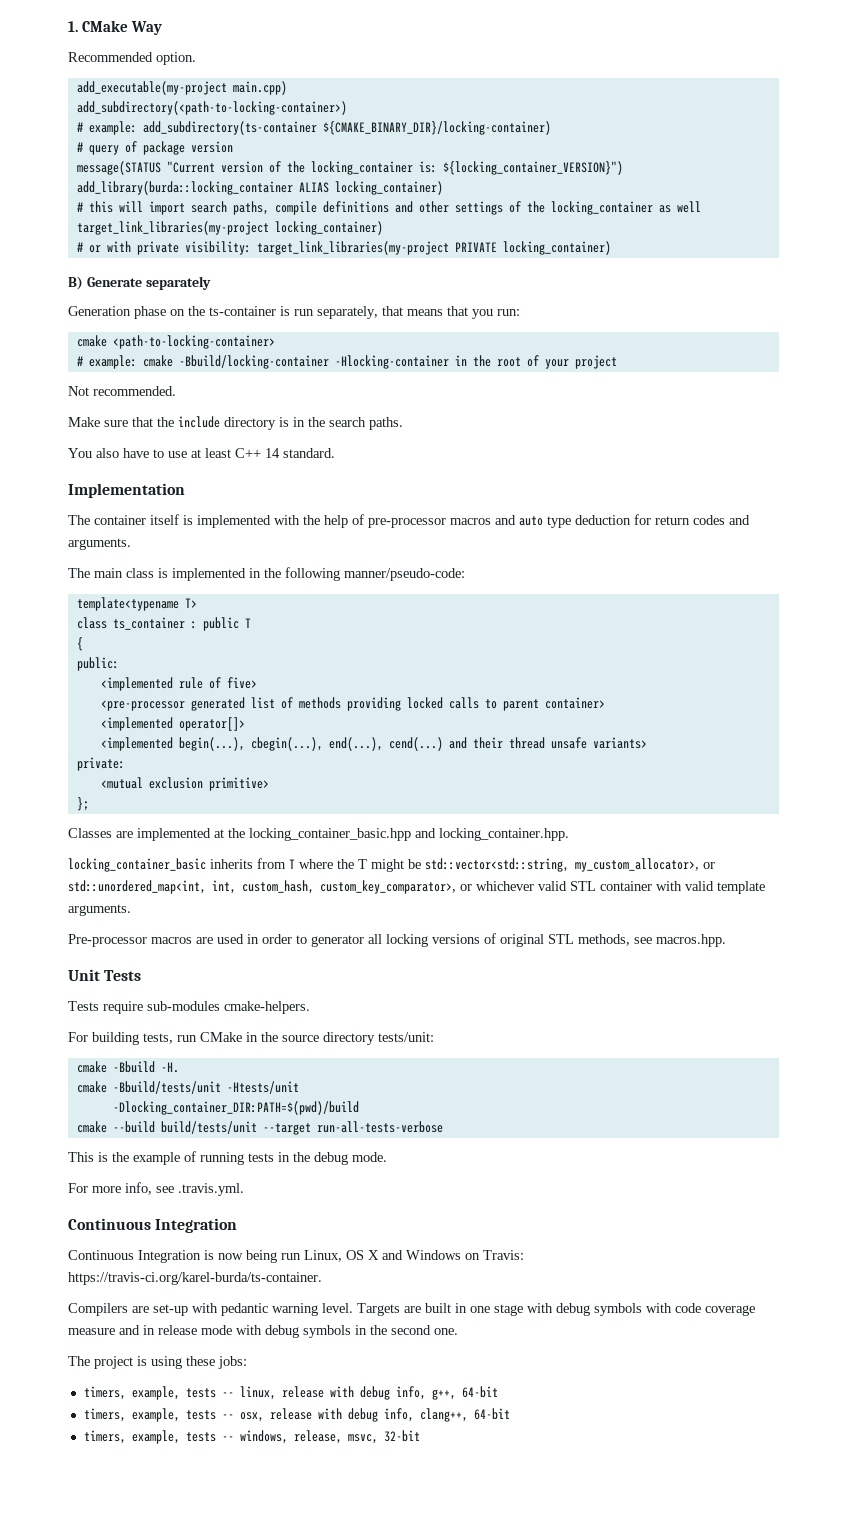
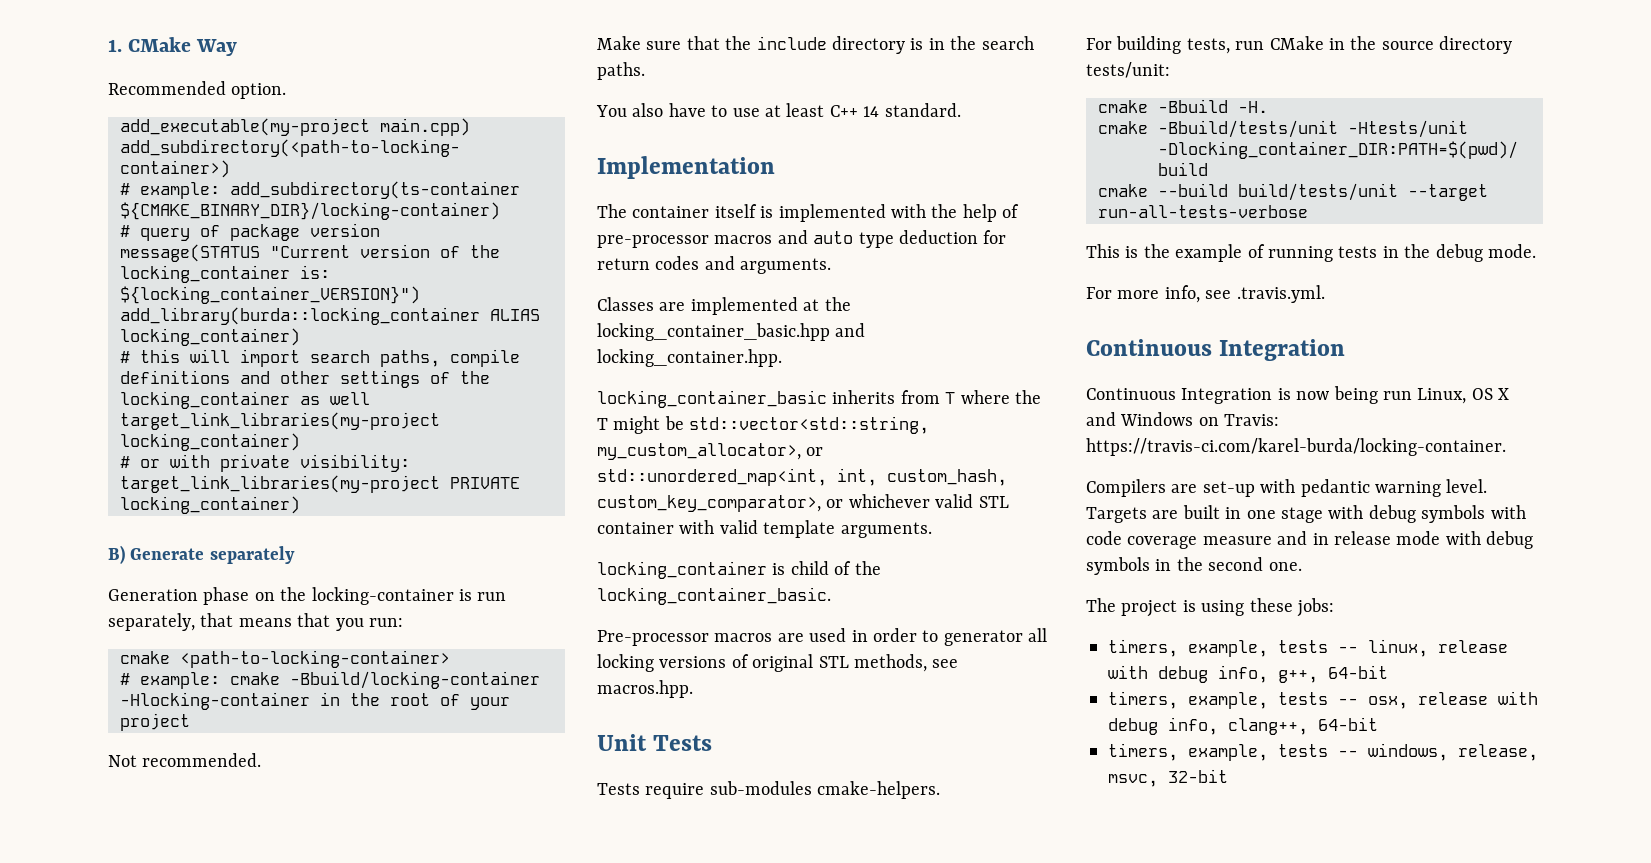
- Generation phase on the ts-container is run separately, that means that you run:
+ Generation phase on the locking-container is run separately, that means that you run:
- The main class is implemented in the following manner/pseudo-code:
- template<typename T>
- class ts_container : public T
- {
- public:
- <implemented rule of five>
- <pre-processor generated list of methods providing locked calls to parent container>
- <implemented operator[]>
- <implemented begin(...), cbegin(...), end(...), cend(...) and their thread unsafe variants>
- private:
- <mutual exclusion primitive>
- };
+ locking_container is child of the locking_container_basic.
- Continuous Integration is now being run Linux, OS X and Windows on Travis: https://travis-ci.org/karel-burda/ts-container.
+ Continuous Integration is now being run Linux, OS X and Windows on Travis: https://travis-ci.com/karel-burda/locking-container.

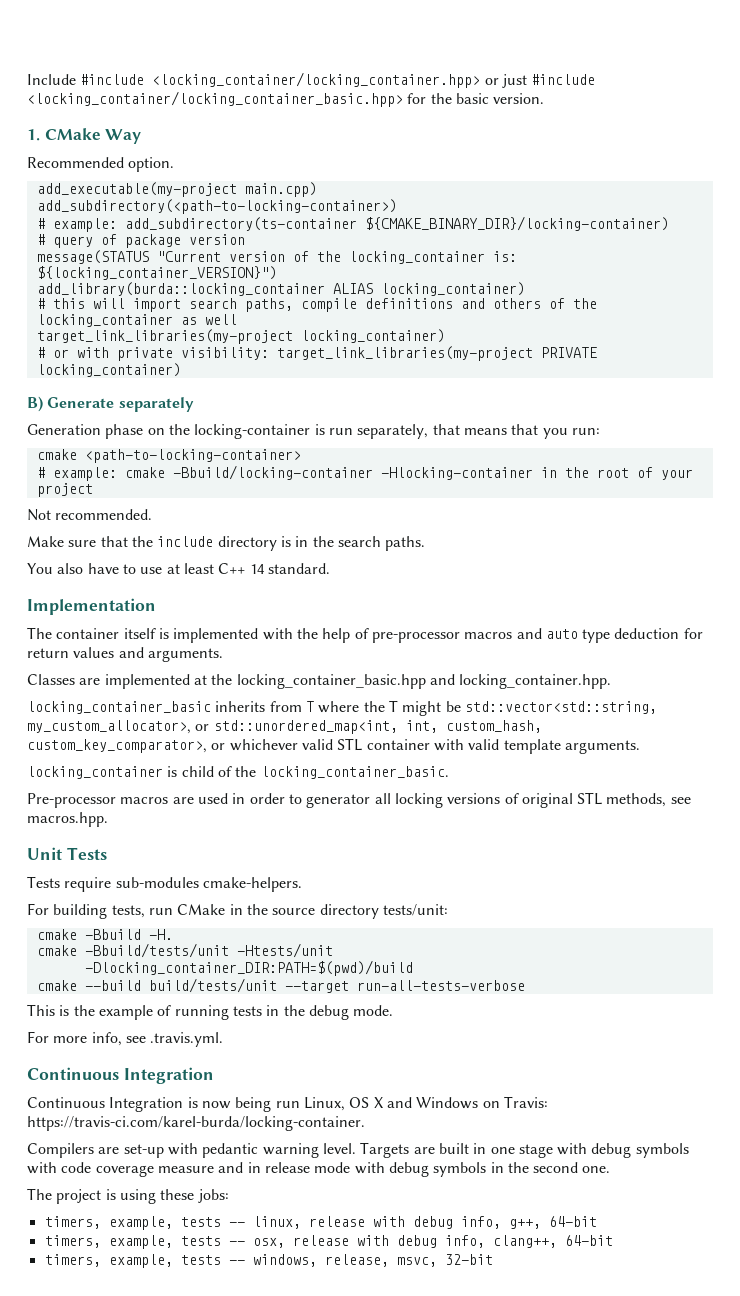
+ Include #include <locking_container/locking_container.hpp> or just #include <locking_container/locking_container_basic.hpp> for the basic version.
- # this will import search paths, compile definitions and other settings of the locking_container as well
+ # this will import search paths, compile definitions and others of the locking_container as well
- The container itself is implemented with the help of pre-processor macros and auto type deduction for return codes and arguments.
+ The container itself is implemented with the help of pre-processor macros and auto type deduction for return values and arguments.

